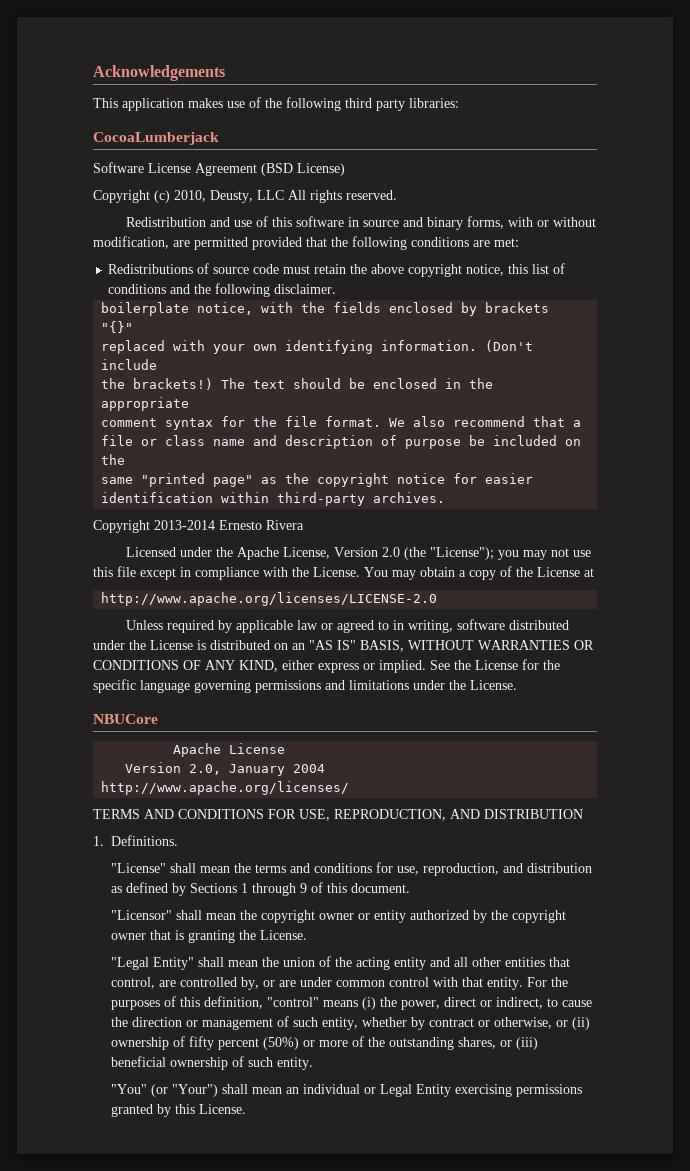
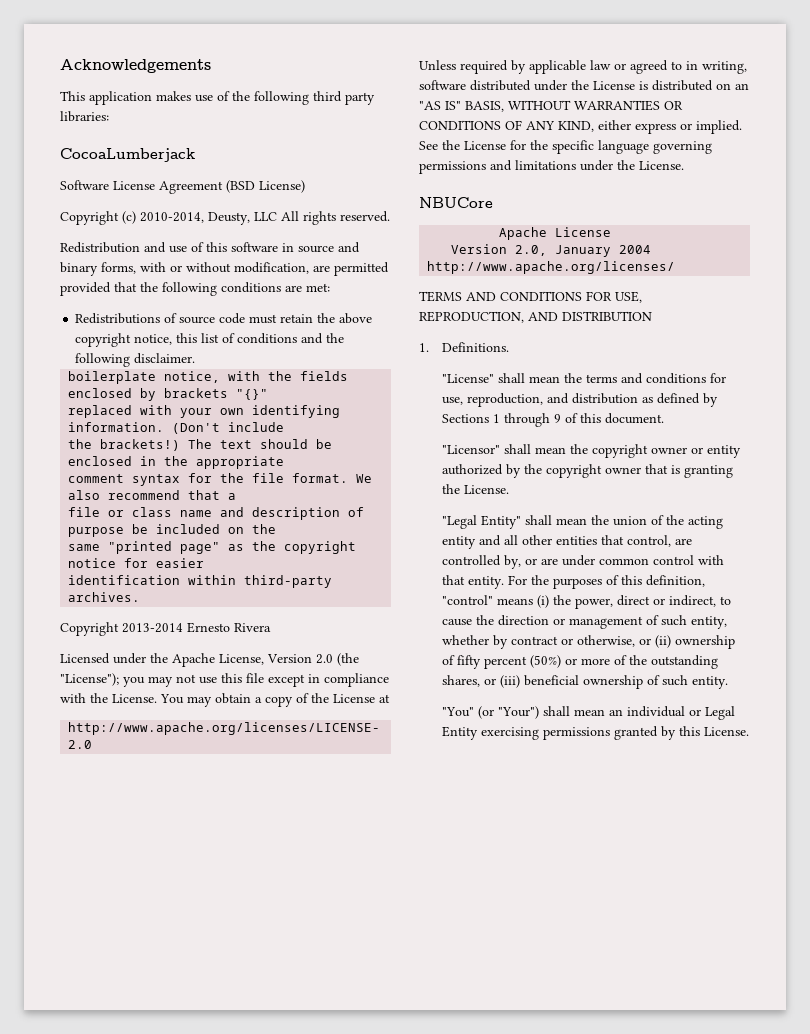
- Copyright (c) 2010, Deusty, LLC All rights reserved.
+ Copyright (c) 2010-2014, Deusty, LLC All rights reserved.

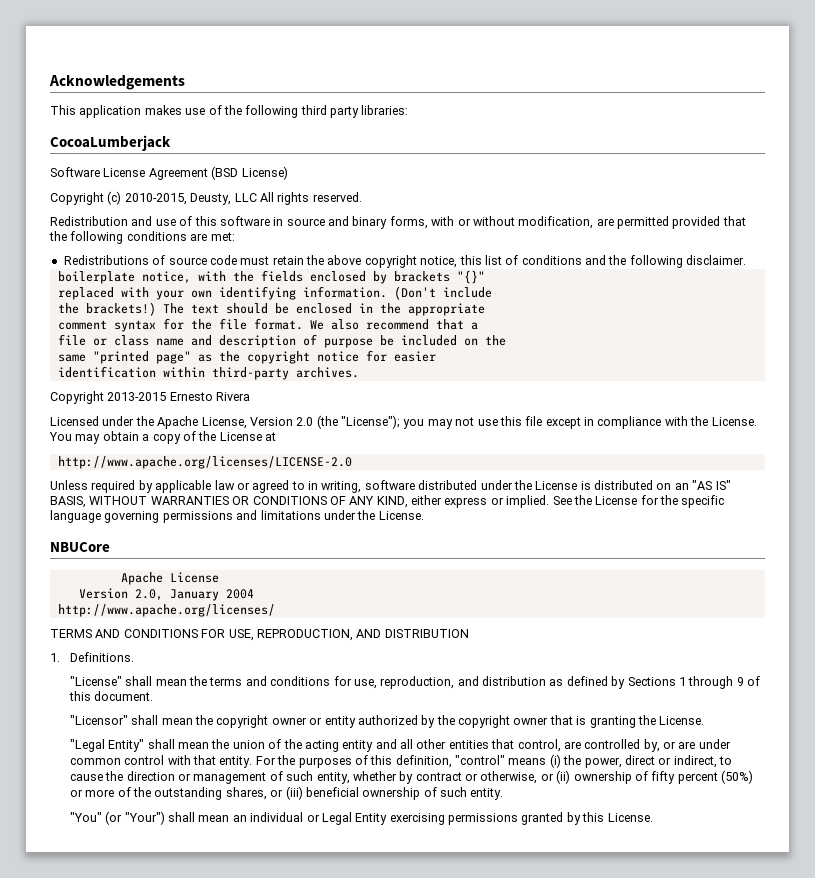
- Copyright (c) 2010-2014, Deusty, LLC All rights reserved.
+ Copyright (c) 2010-2015, Deusty, LLC All rights reserved.
- Copyright 2013-2014 Ernesto Rivera
+ Copyright 2013-2015 Ernesto Rivera

